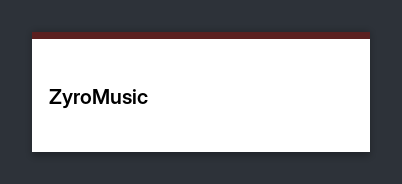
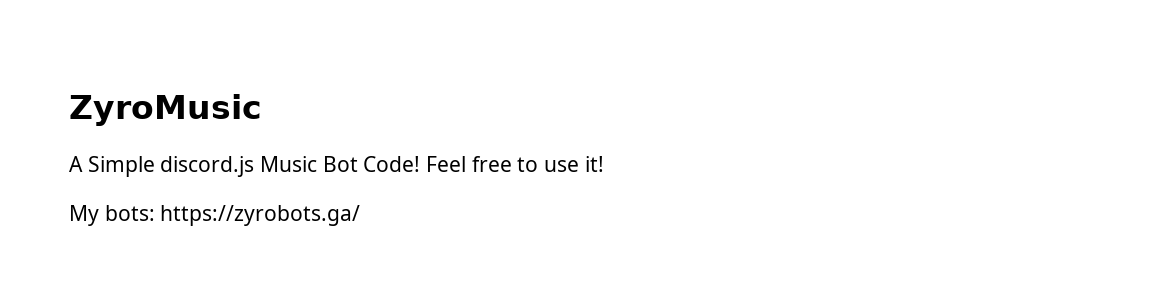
+ A Simple discord.js Music Bot Code! Feel free to use it!
+ My bots: https://zyrobots.ga/

